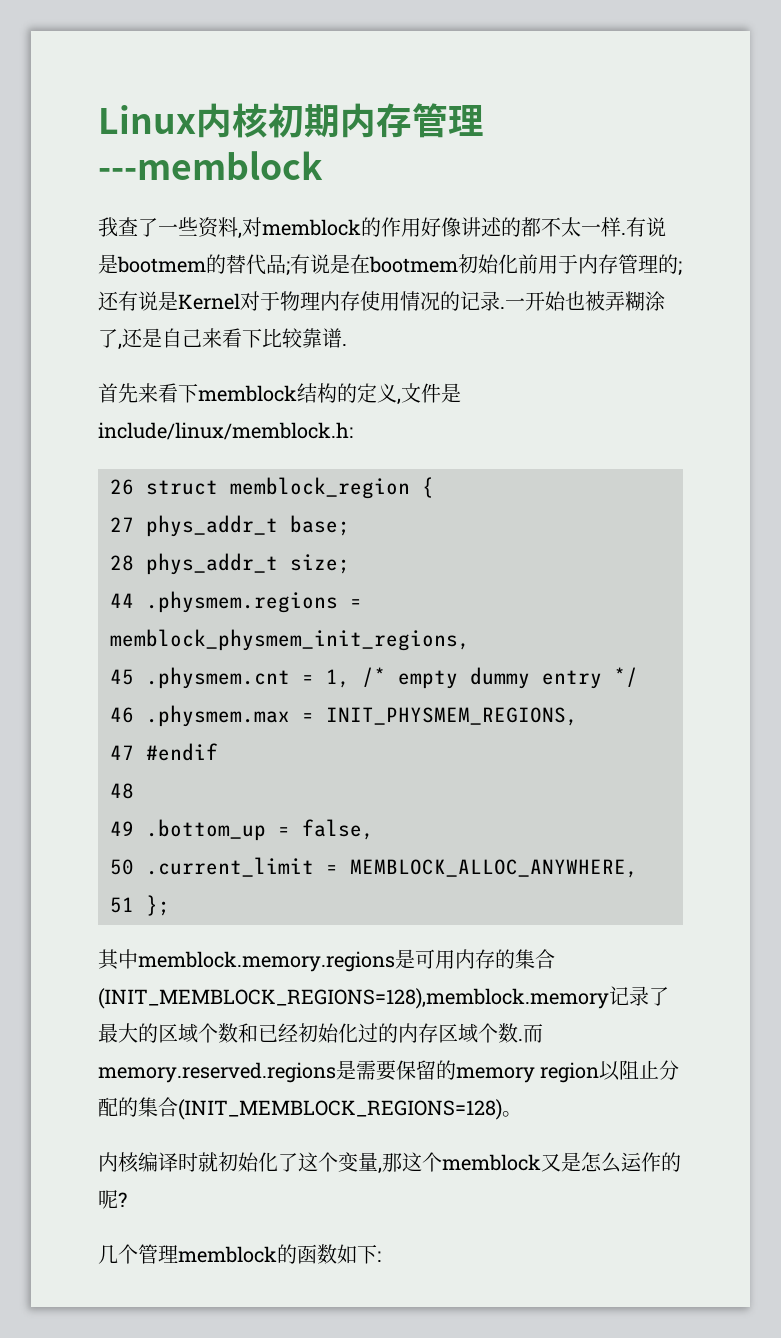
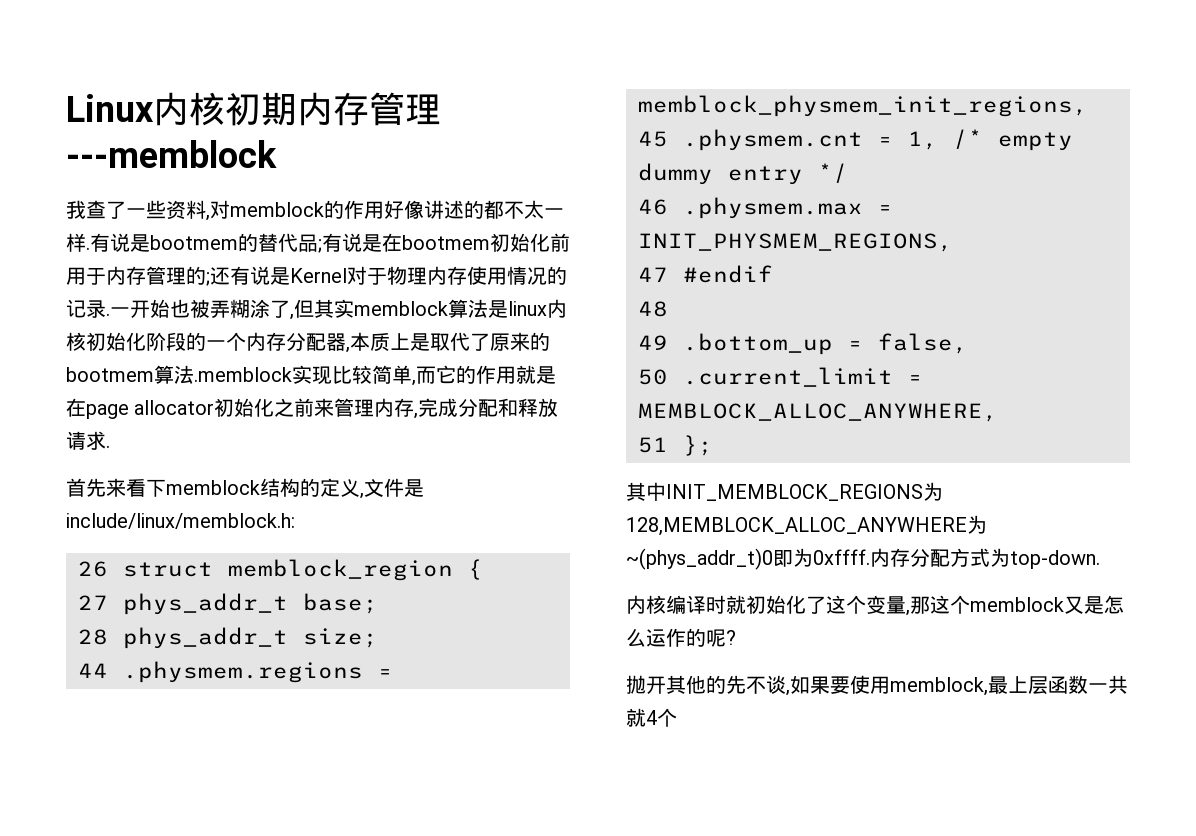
- 一开始也被弄糊涂了,还是自己来看下比较靠谱.
+ 一开始也被弄糊涂了,但其实memblock算法是linux内核初始化阶段的一个内存分配器,本质上是取代了原来的bootmem算法.memblock实现比较简单,而它的作用就是在page allocator初始化之前来管理内存,完成分配和释放请求.
- 其中memblock.memory.regions是可用内存的集合(INIT_MEMBLOCK_REGIONS=128),memblock.memory记录了最大的区域个数和已经初始化过的内存区域个数.而memory.reserved.regions是需要保留的memory region以阻止分配的集合(INIT_MEMBLOCK_REGIONS=128)。
+ 其中INIT_MEMBLOCK_REGIONS为128,MEMBLOCK_ALLOC_ANYWHERE为~(phys_addr_t)0即为0xffff.内存分配方式为top-down.
- 几个管理memblock的函数如下:
+ 抛开其他的先不谈,如果要使用memblock,最上层函数一共就4个

